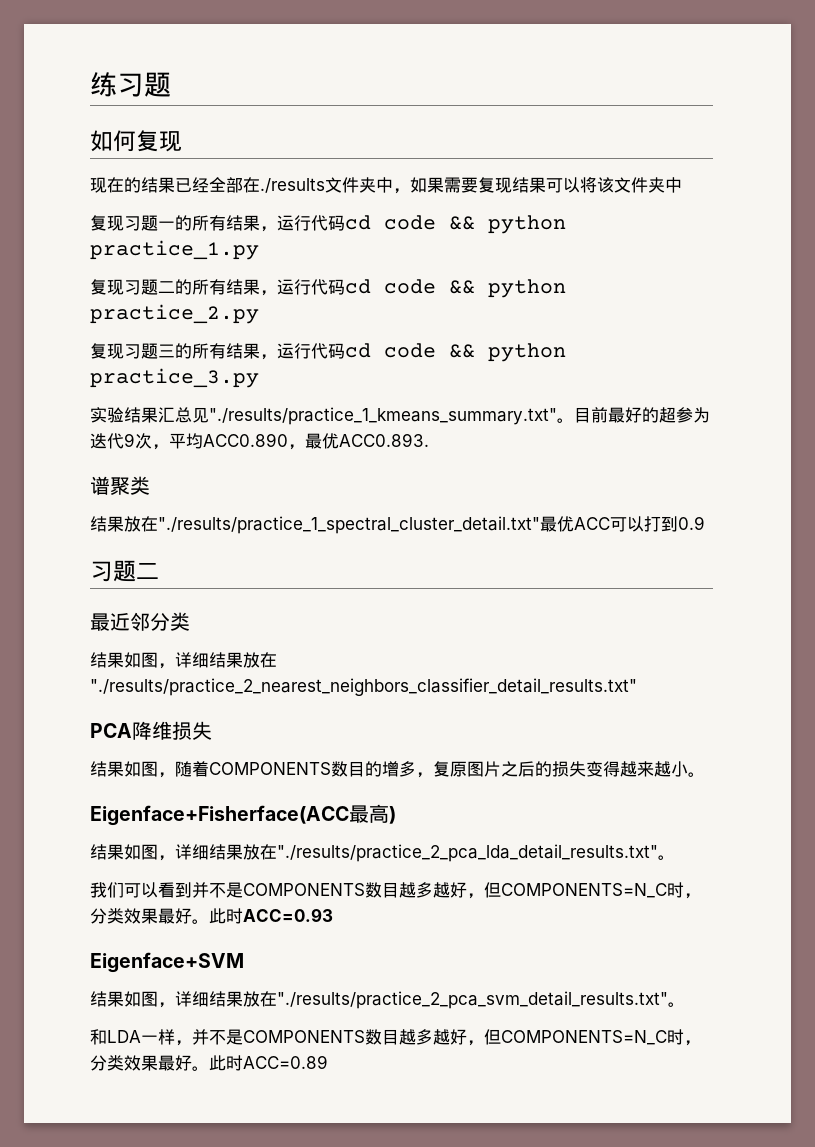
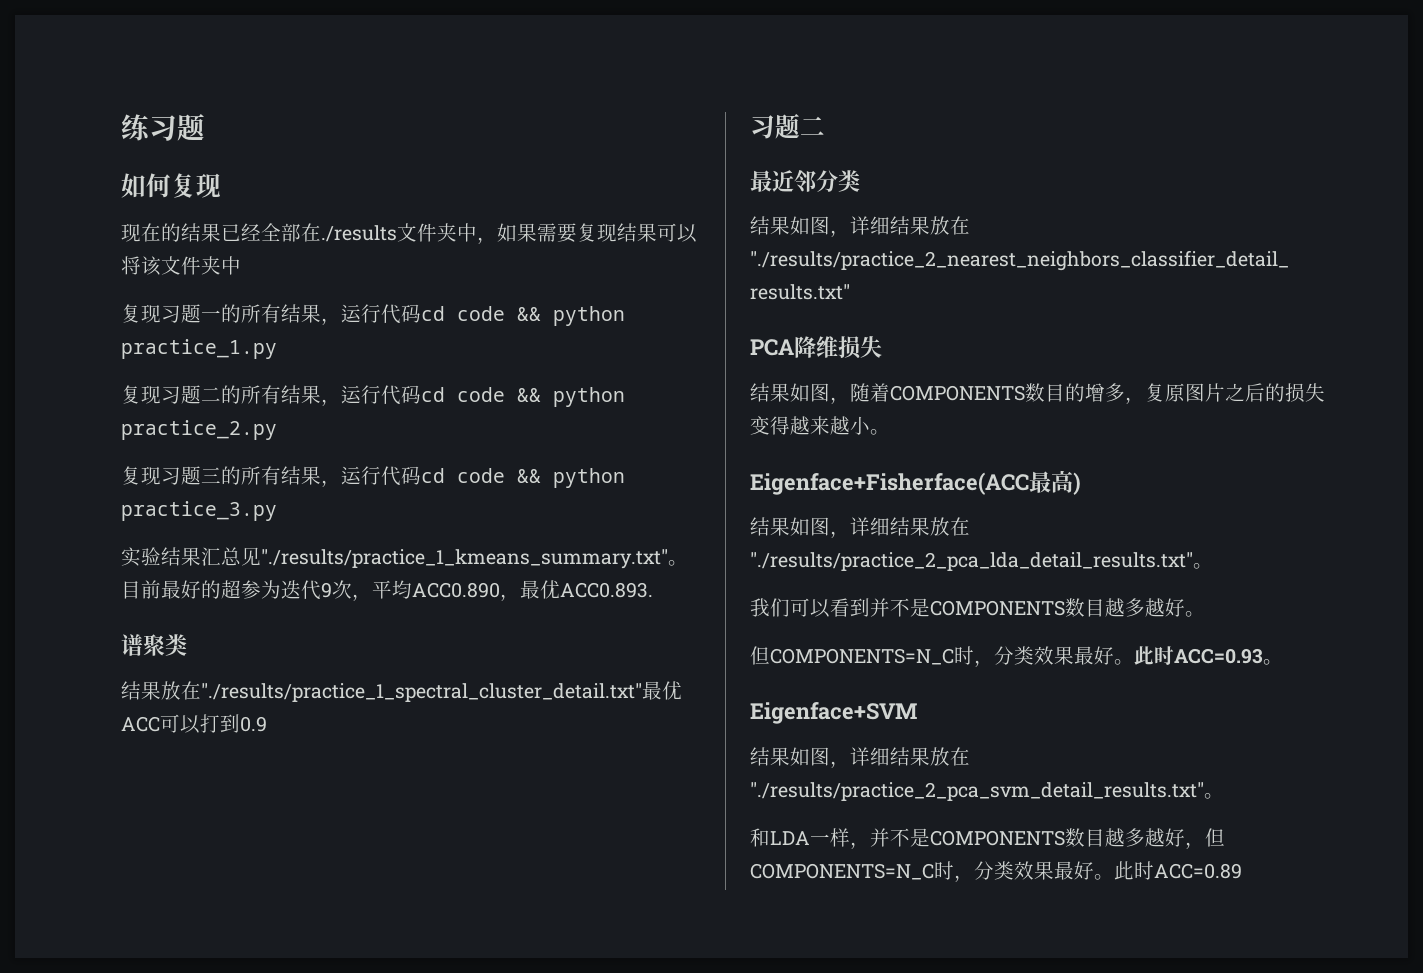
- 我们可以看到并不是COMPONENTS数目越多越好，但COMPONENTS=N_C时，分类效果最好。
+ 我们可以看到并不是COMPONENTS数目越多越好。
+ 但COMPONENTS=N_C时，分类效果最好。
- 此时ACC=0.93
+ 此时ACC=0.93。

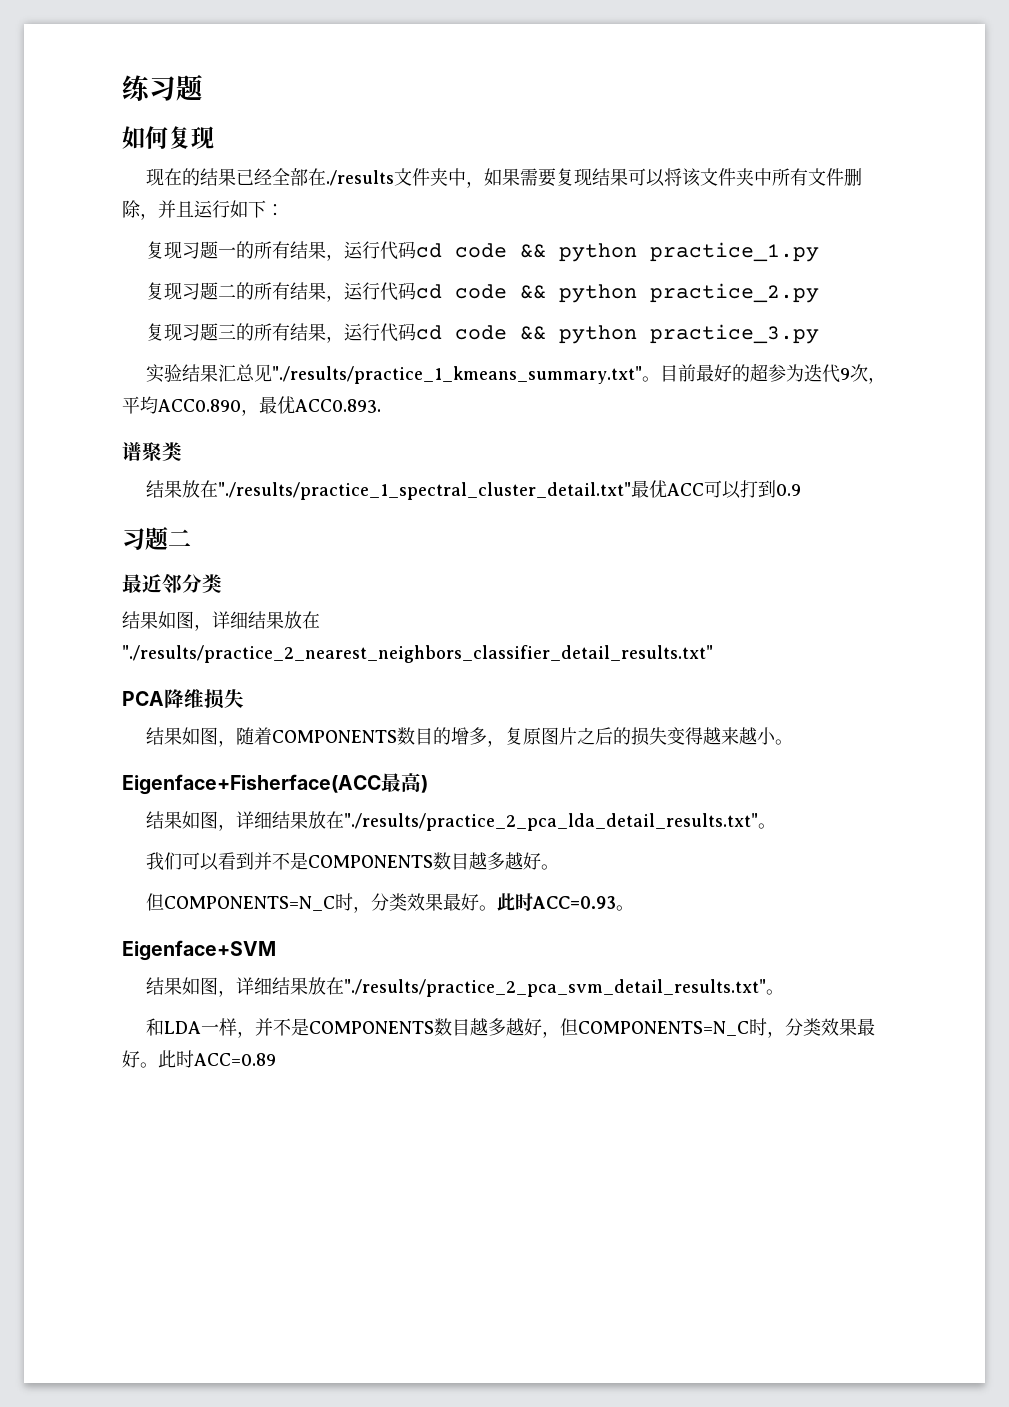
- 现在的结果已经全部在./results文件夹中，如果需要复现结果可以将该文件夹中
+ 现在的结果已经全部在./results文件夹中，如果需要复现结果可以将该文件夹中所有文件删除，并且运行如下：

